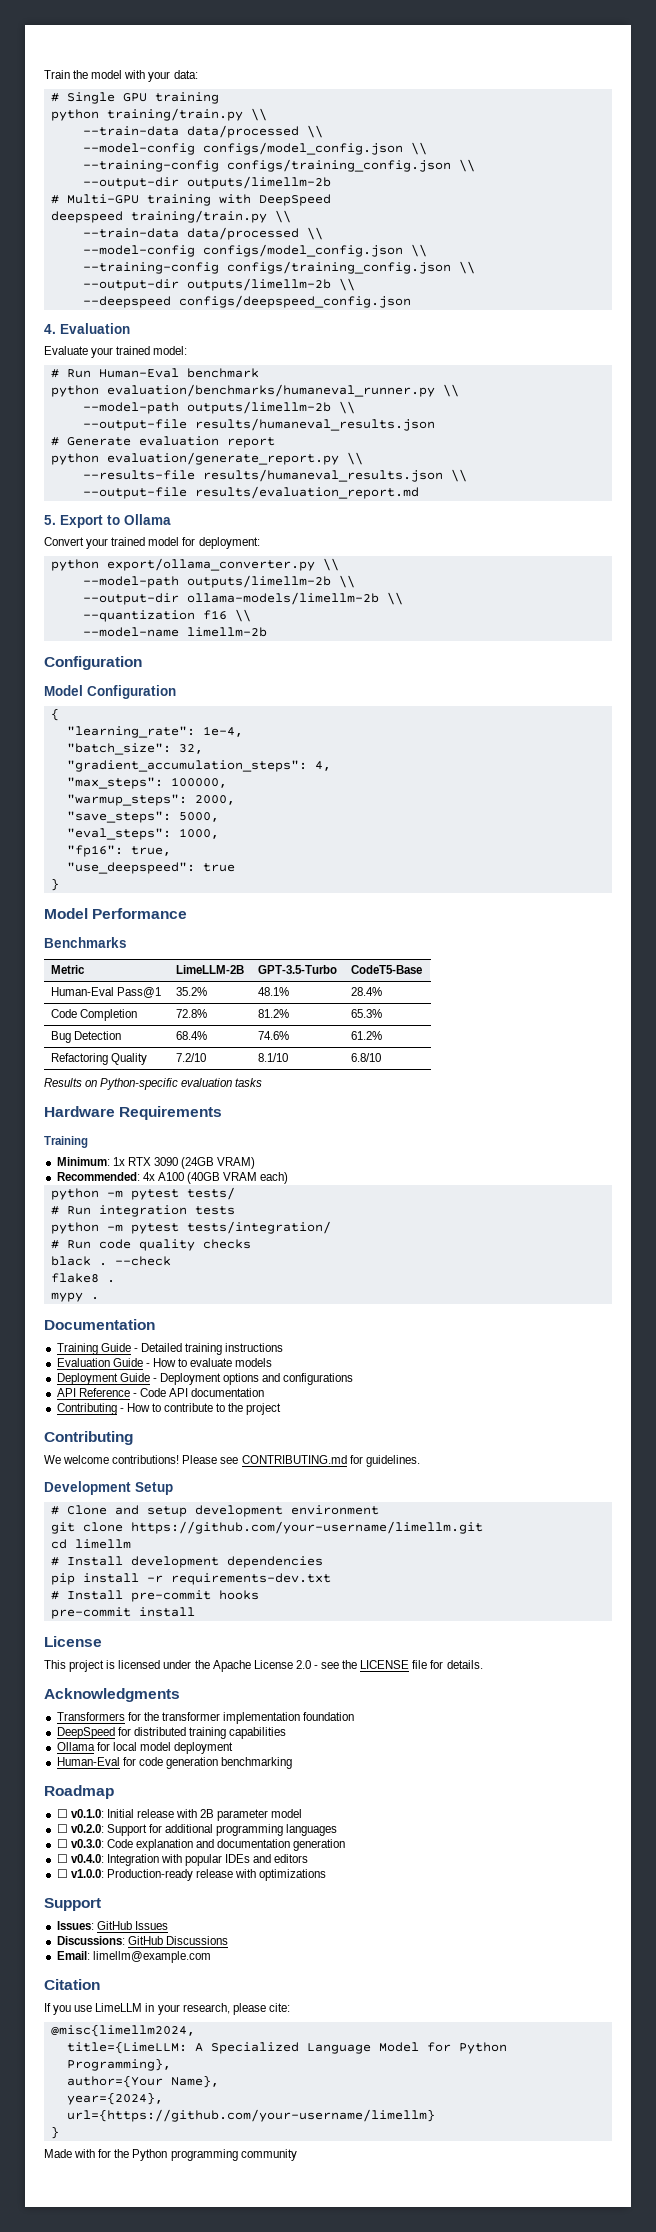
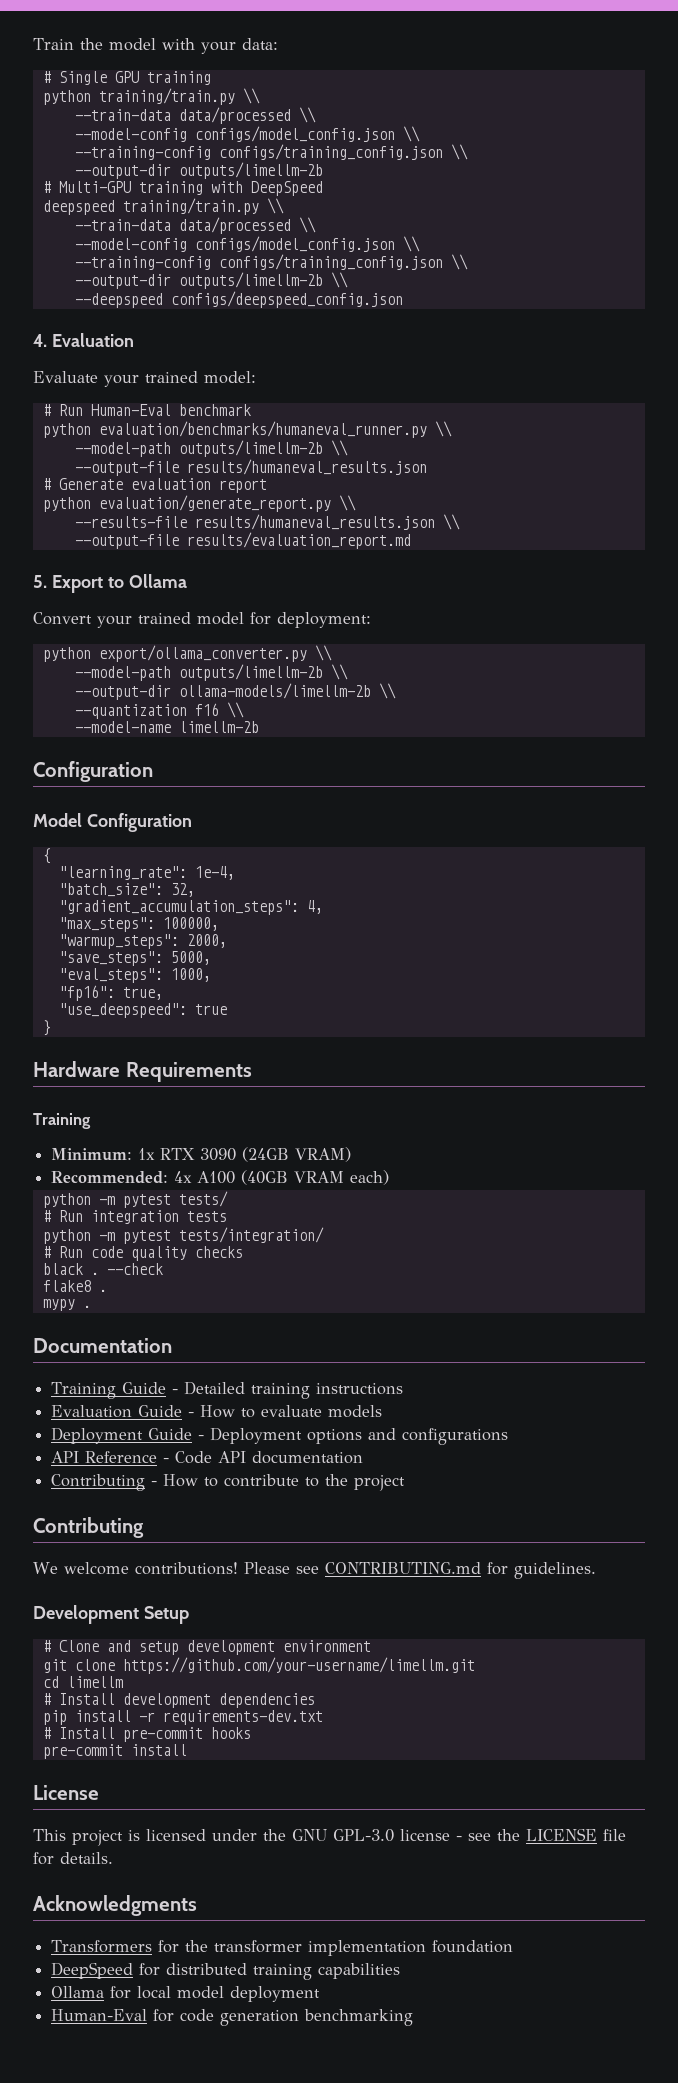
- Model Performance
- Benchmarks
- Metric | LimeLLM-2B | GPT-3.5-Turbo | CodeT5-Base
- Human-Eval Pass@1 | 35.2% | 48.1% | 28.4%
- Code Completion | 72.8% | 81.2% | 65.3%
- Bug Detection | 68.4% | 74.6% | 61.2%
- Refactoring Quality | 7.2/10 | 8.1/10 | 6.8/10
- Results on Python-specific evaluation tasks
- This project is licensed under the Apache License 2.0 - see the LICENSE file for details.
+ This project is licensed under the GNU GPL-3.0 license - see the LICENSE file for details.
- Roadmap
- ☐ v0.1.0: Initial release with 2B parameter model
- ☐ v0.2.0: Support for additional programming languages
- ☐ v0.3.0: Code explanation and documentation generation
- ☐ v0.4.0: Integration with popular IDEs and editors
- ☐ v1.0.0: Production-ready release with optimizations
- Support
- Issues: GitHub Issues
- Discussions: GitHub Discussions
- Email: limellm@example.com
- Citation
- If you use LimeLLM in your research, please cite:
- @misc{limellm2024,
- title={LimeLLM: A Specialized Language Model for Python Programming},
- author={Your Name},
- year={2024},
- url={https://github.com/your-username/limellm}
- }
- Made with for the Python programming community

